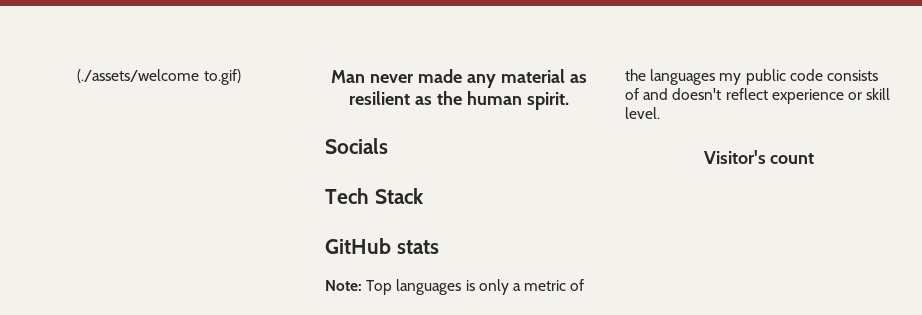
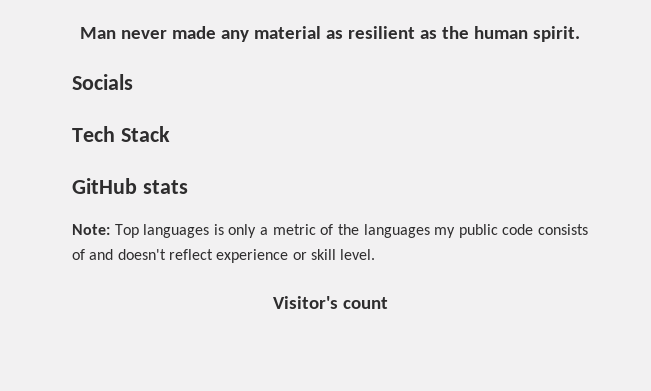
- (./assets/welcome to.gif)

